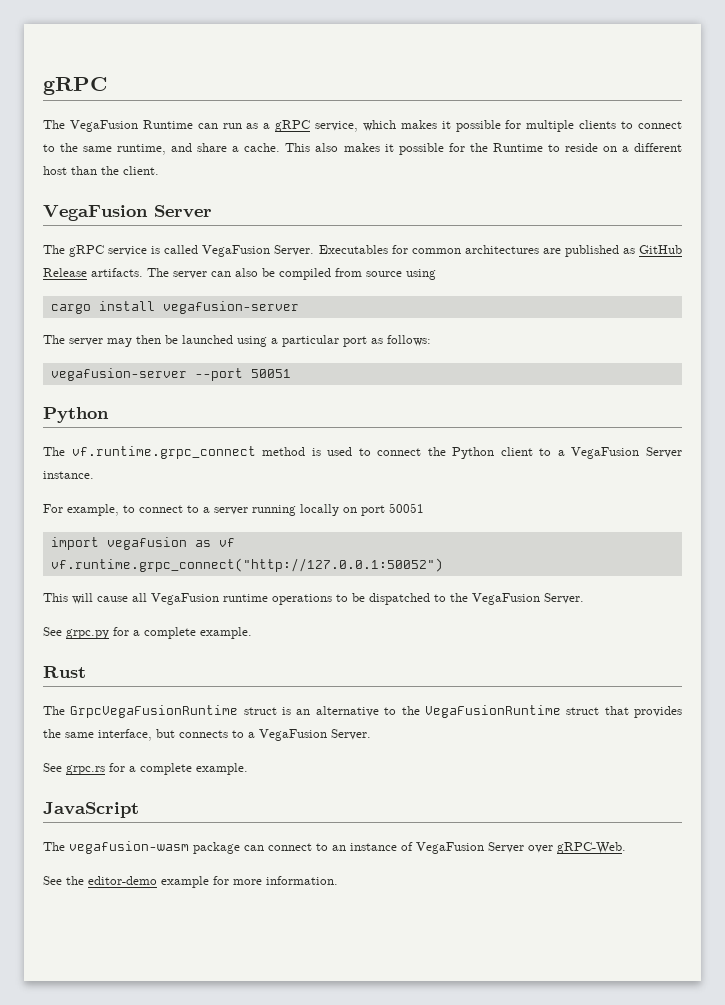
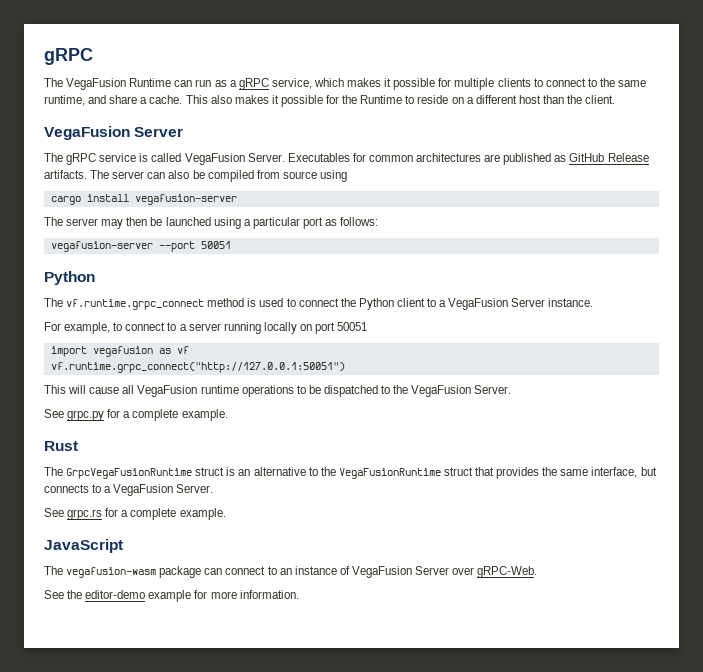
- vf.runtime.grpc_connect("http://127.0.0.1:50052")
+ vf.runtime.grpc_connect("http://127.0.0.1:50051")

